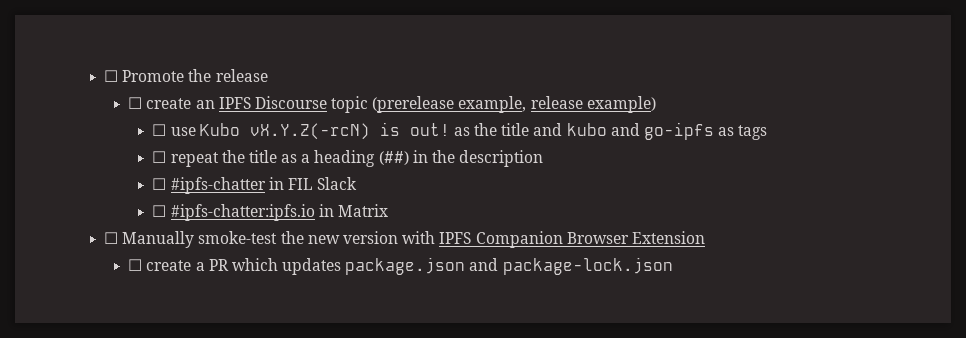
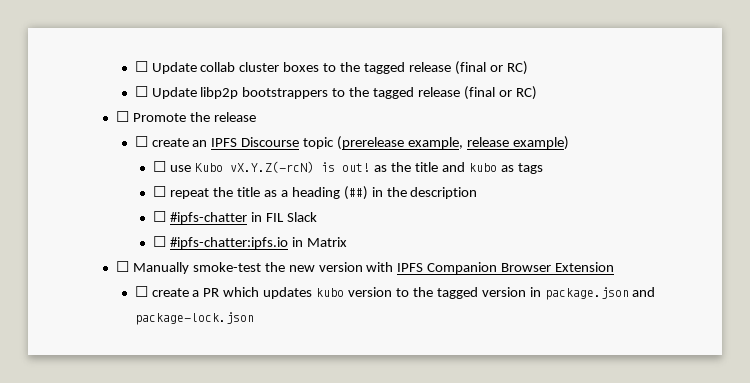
+ ☐ Update collab cluster boxes to the tagged release (final or RC)
+ ☐ Update libp2p bootstrappers to the tagged release (final or RC)
- ☐ use Kubo vX.Y.Z(-rcN) is out! as the title and kubo and go-ipfs as tags
+ ☐ use Kubo vX.Y.Z(-rcN) is out! as the title and kubo as tags
- ☐ create a PR which updates package.json and package-lock.json
+ ☐ create a PR which updates kubo version to the tagged version in package.json and package-lock.json

